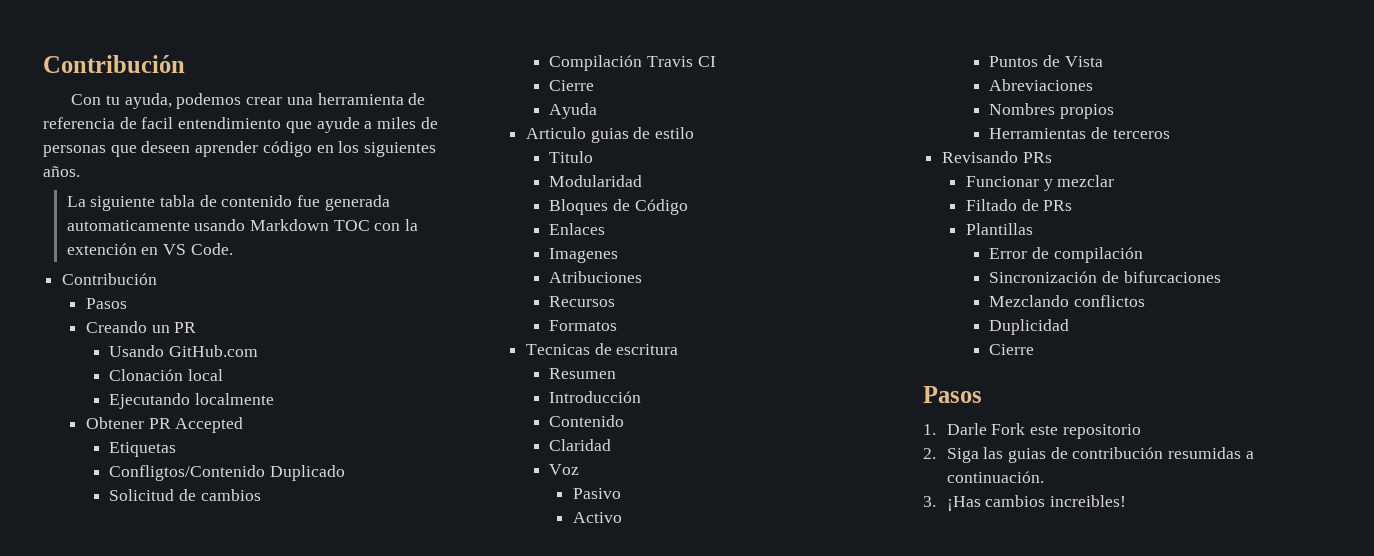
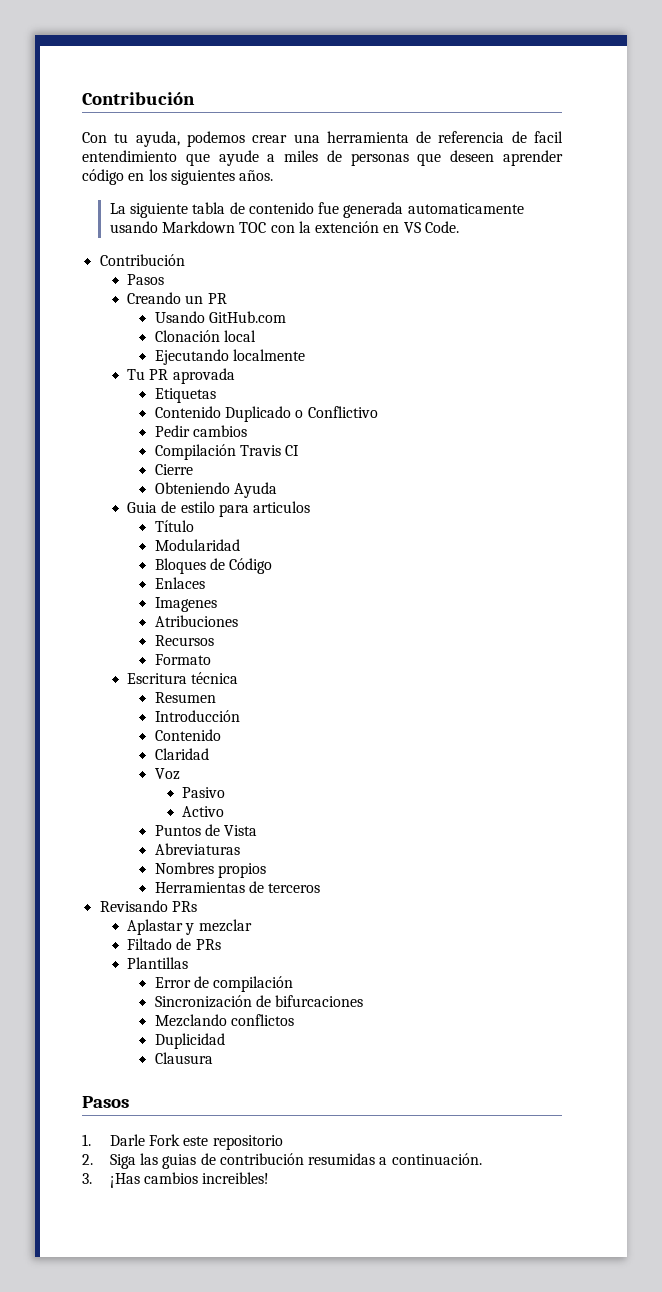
- Obtener PR Accepted
+ Tu PR aprovada
- Confligtos/Contenido Duplicado
- Solicitud de cambios
+ Contenido Duplicado o Conflictivo
+ Pedir cambios
- Ayuda
+ Obteniendo Ayuda
- Articulo guias de estilo
- Titulo
+ Guia de estilo para articulos
+ Título
- Formatos
- Tecnicas de escritura
+ Formato
+ Escritura técnica
- Abreviaciones
+ Abreviaturas
- Funcionar y mezclar
+ Aplastar y mezclar
  Duplicidad
- Cierre
+ Clausura

